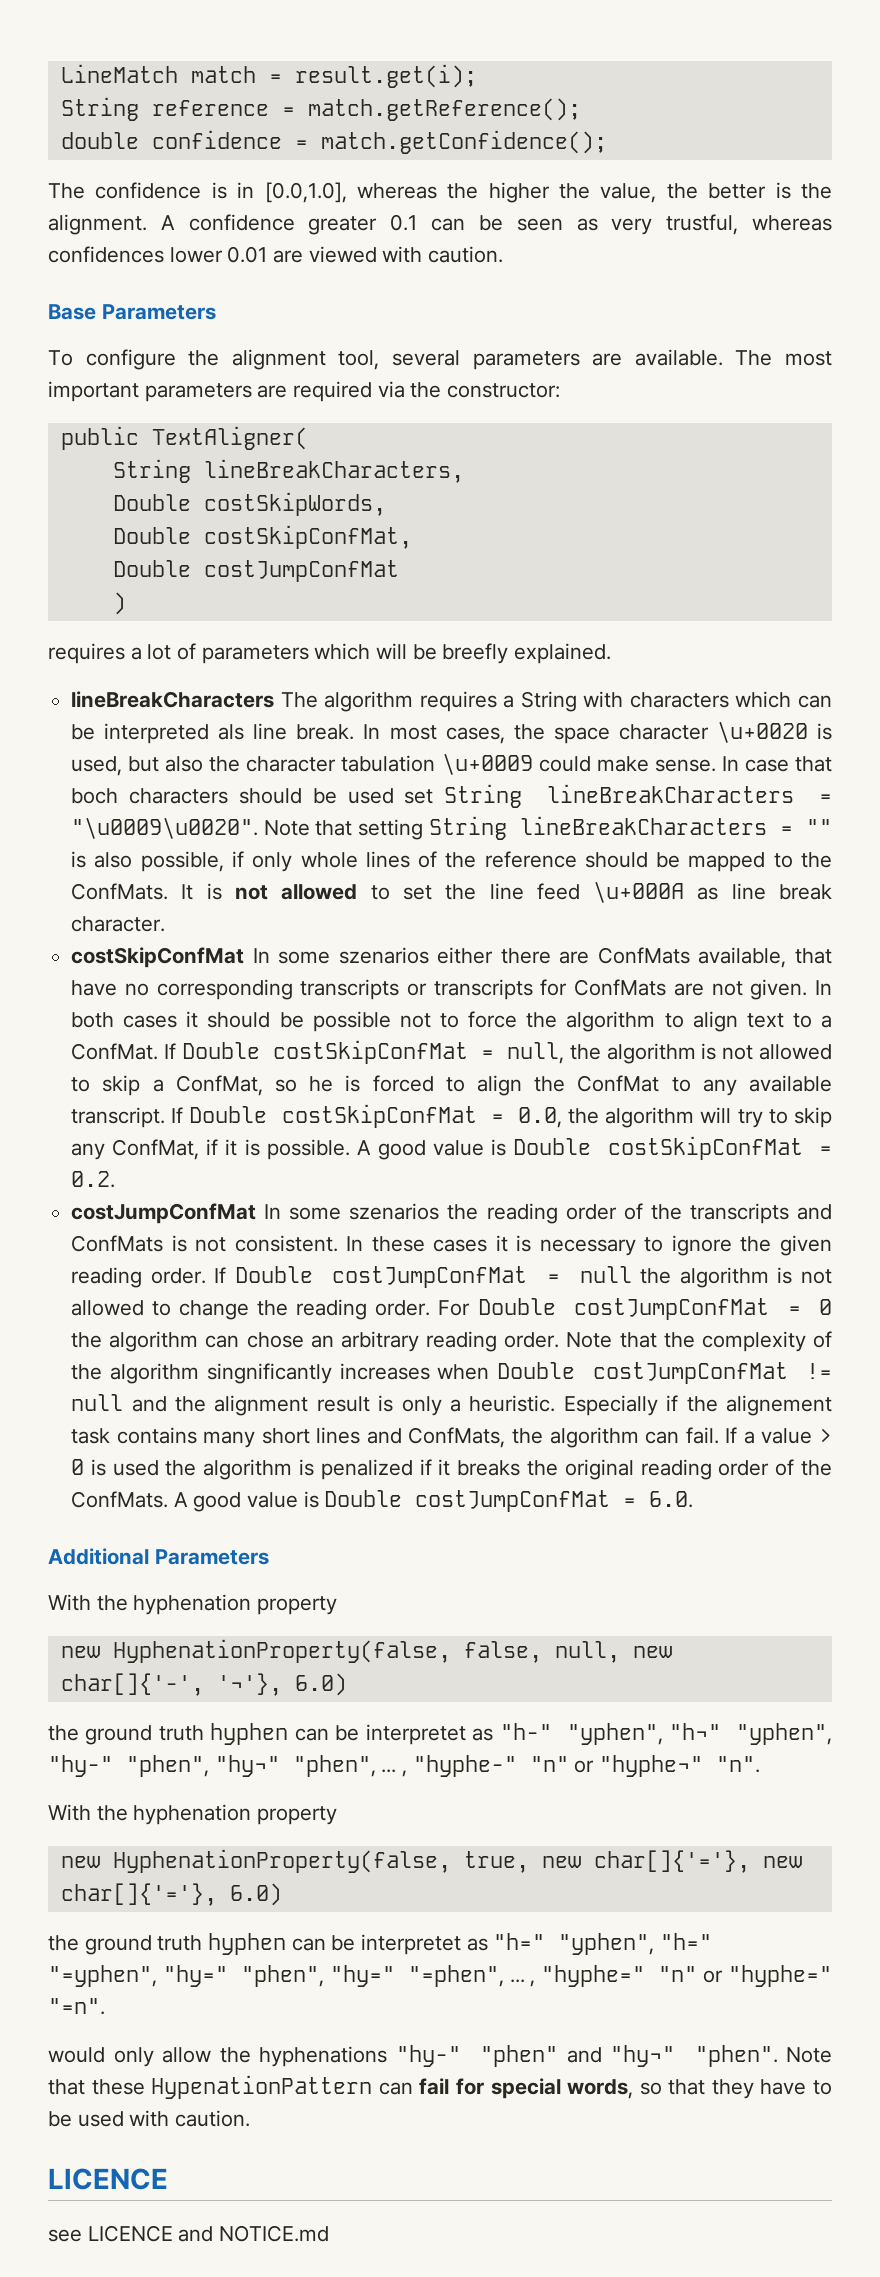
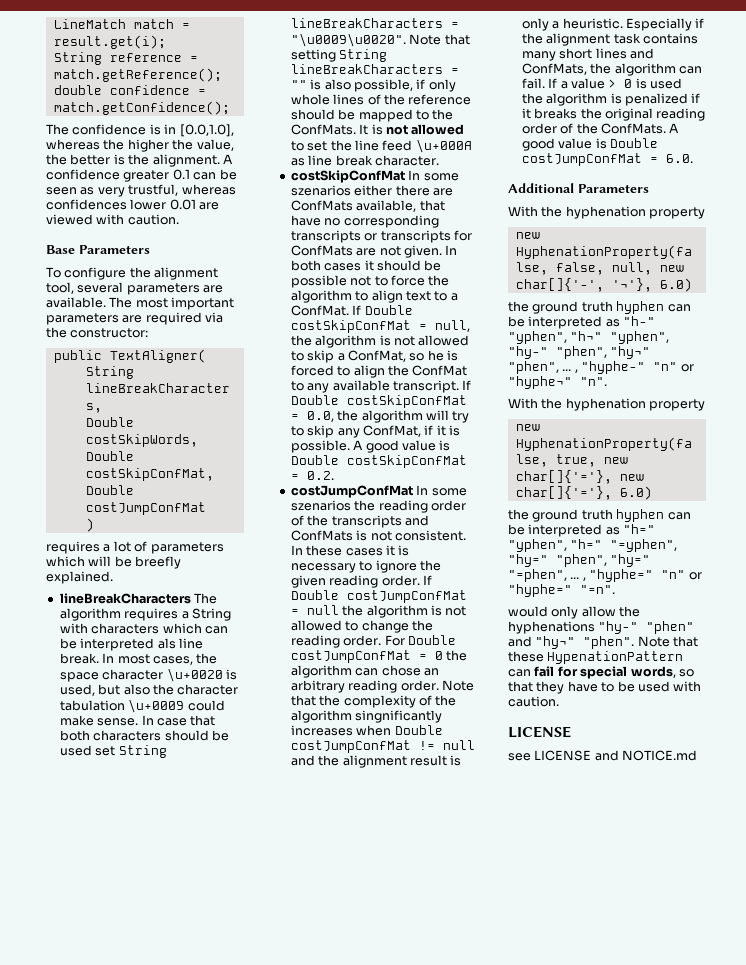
- In case that boch characters should be used set String lineBreakCharacters = "\u0009\u0020".
+ In case that both characters should be used set String lineBreakCharacters = "\u0009\u0020".
- Especially if the alignement task contains many short lines and ConfMats, the algorithm can fail.
+ Especially if the alignment task contains many short lines and ConfMats, the algorithm can fail.
- the ground truth hyphen can be interpretet as "h-" "yphen", "h¬" "yphen", "hy-" "phen", "hy¬" "phen", ... , "hyphe-" "n" or "hyphe¬" "n".
+ the ground truth hyphen can be interpreted as "h-" "yphen", "h¬" "yphen", "hy-" "phen", "hy¬" "phen", ... , "hyphe-" "n" or "hyphe¬" "n".
- the ground truth hyphen can be interpretet as "h=" "yphen", "h=" "=yphen", "hy=" "phen", "hy=" "=phen", ... , "hyphe=" "n" or "hyphe=" "=n".
+ the ground truth hyphen can be interpreted as "h=" "yphen", "h=" "=yphen", "hy=" "phen", "hy=" "=phen", ... , "hyphe=" "n" or "hyphe=" "=n".
  Note that these HypenationPattern can fail for special words, so that they have to be used with caution.
- LICENCE
+ LICENSE
- see LICENCE and NOTICE.md
+ see LICENSE and NOTICE.md

